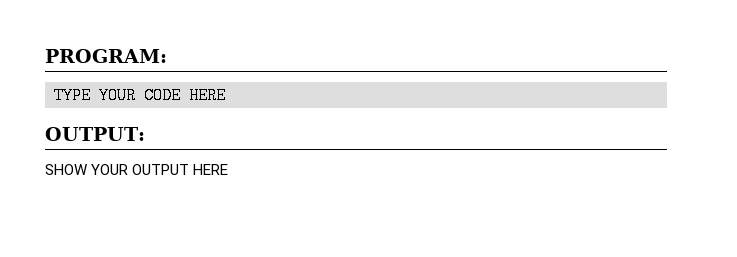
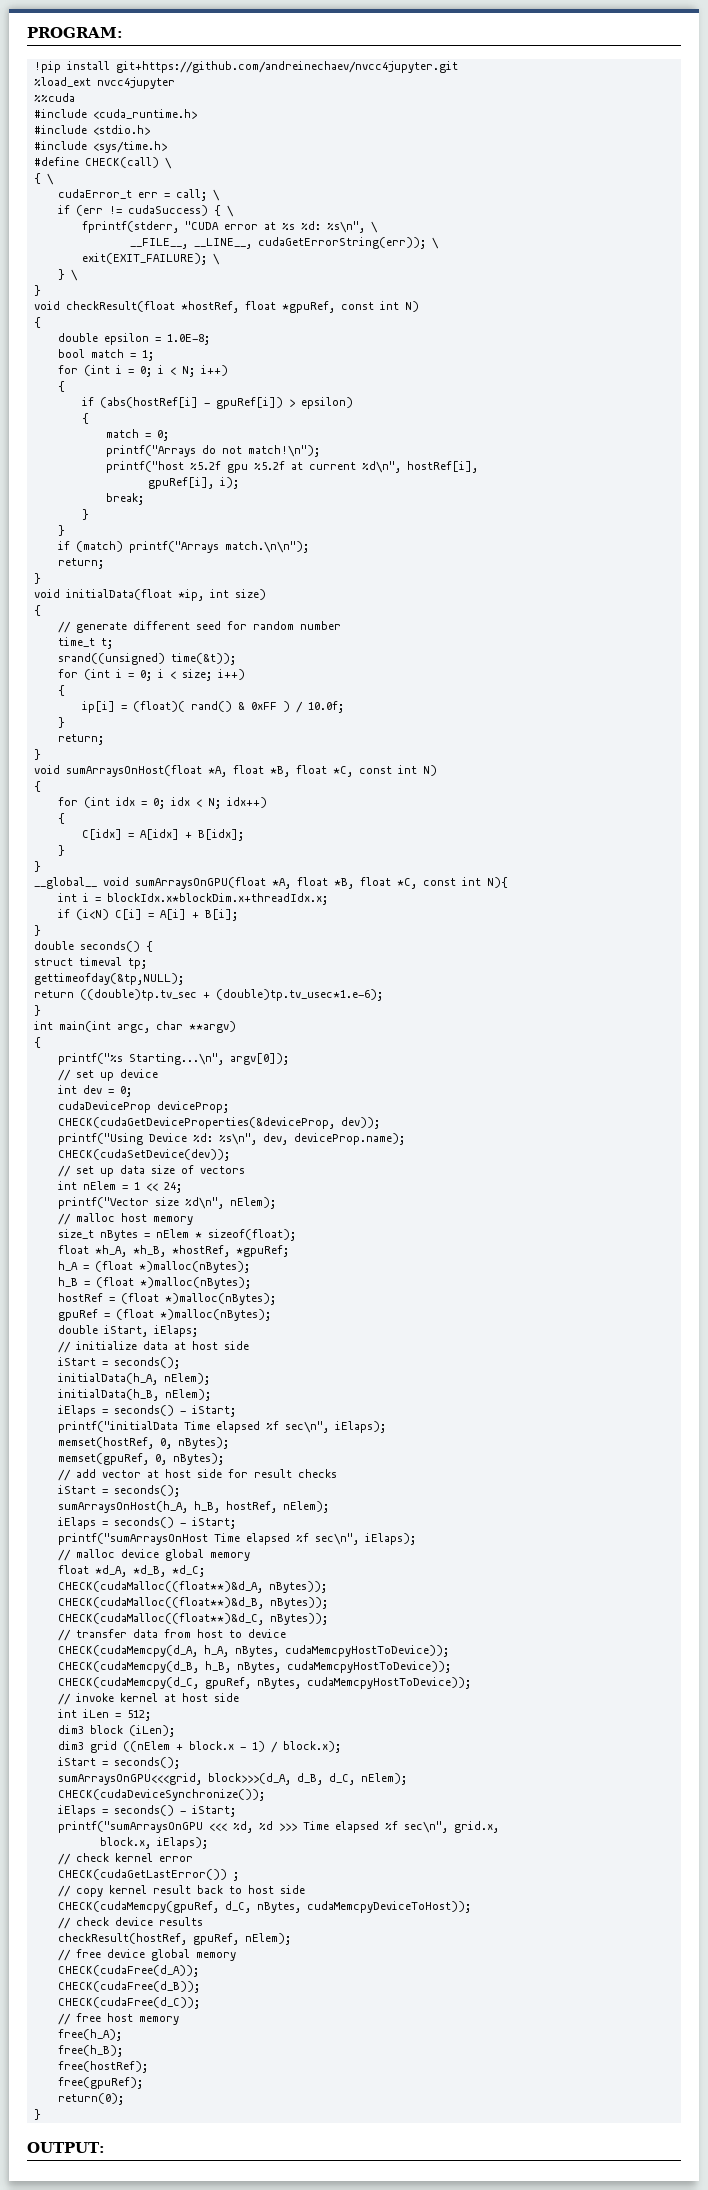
- TYPE YOUR CODE HERE
+ !pip install git+https://github.com/andreinechaev/nvcc4jupyter.git
+ %load_ext nvcc4jupyter
+ %%cuda
+ #include <cuda_runtime.h>
+ #include <stdio.h>
+ #include <sys/time.h>
+ #define CHECK(call) \
+ { \
+ cudaError_t err = call; \
+ if (err != cudaSuccess) { \
+ fprintf(stderr, "CUDA error at %s %d: %s\n", \
+ __FILE__, __LINE__, cudaGetErrorString(err)); \
+ exit(EXIT_FAILURE); \
+ } \
+ }
+ void checkResult(float *hostRef, float *gpuRef, const int N)
+ {
+ double epsilon = 1.0E-8;
+ bool match = 1;
+ for (int i = 0; i < N; i++)
+ {
+ if (abs(hostRef[i] - gpuRef[i]) > epsilon)
+ {
+ match = 0;
+ printf("Arrays do not match!\n");
+ printf("host %5.2f gpu %5.2f at current %d\n", hostRef[i],
+ gpuRef[i], i);
+ break;
+ }
+ }
+ if (match) printf("Arrays match.\n\n");
+ return;
+ }
+ void initialData(float *ip, int size)
+ {
+ // generate different seed for random number
+ time_t t;
+ srand((unsigned) time(&t));
+ for (int i = 0; i < size; i++)
+ {
+ ip[i] = (float)( rand() & 0xFF ) / 10.0f;
+ }
+ return;
+ }
+ void sumArraysOnHost(float *A, float *B, float *C, const int N)
+ {
+ for (int idx = 0; idx < N; idx++)
+ {
+ C[idx] = A[idx] + B[idx];
+ }
+ }
+ __global__ void sumArraysOnGPU(float *A, float *B, float *C, const int N){
+ int i = blockIdx.x*blockDim.x+threadIdx.x;
+ if (i<N) C[i] = A[i] + B[i];
+ }
+ double seconds() {
+ struct timeval tp;
+ gettimeofday(&tp,NULL);
+ return ((double)tp.tv_sec + (double)tp.tv_usec*1.e-6);
+ }
+ int main(int argc, char **argv)
+ {
+ printf("%s Starting...\n", argv[0]);
+ // set up device
+ int dev = 0;
+ cudaDeviceProp deviceProp;
+ CHECK(cudaGetDeviceProperties(&deviceProp, dev));
+ printf("Using Device %d: %s\n", dev, deviceProp.name);
+ CHECK(cudaSetDevice(dev));
+ // set up data size of vectors
+ int nElem = 1 << 24;
+ printf("Vector size %d\n", nElem);
+ // malloc host memory
+ size_t nBytes = nElem * sizeof(float);
+ float *h_A, *h_B, *hostRef, *gpuRef;
+ h_A = (float *)malloc(nBytes);
+ h_B = (float *)malloc(nBytes);
+ hostRef = (float *)malloc(nBytes);
+ gpuRef = (float *)malloc(nBytes);
+ double iStart, iElaps;
+ // initialize data at host side
+ iStart = seconds();
+ initialData(h_A, nElem);
+ initialData(h_B, nElem);
+ iElaps = seconds() - iStart;
+ printf("initialData Time elapsed %f sec\n", iElaps);
+ memset(hostRef, 0, nBytes);
+ memset(gpuRef, 0, nBytes);
+ // add vector at host side for result checks
+ iStart = seconds();
+ sumArraysOnHost(h_A, h_B, hostRef, nElem);
+ iElaps = seconds() - iStart;
+ printf("sumArraysOnHost Time elapsed %f sec\n", iElaps);
+ // malloc device global memory
+ float *d_A, *d_B, *d_C;
+ CHECK(cudaMalloc((float**)&d_A, nBytes));
+ CHECK(cudaMalloc((float**)&d_B, nBytes));
+ CHECK(cudaMalloc((float**)&d_C, nBytes));
+ // transfer data from host to device
+ CHECK(cudaMemcpy(d_A, h_A, nBytes, cudaMemcpyHostToDevice));
+ CHECK(cudaMemcpy(d_B, h_B, nBytes, cudaMemcpyHostToDevice));
+ CHECK(cudaMemcpy(d_C, gpuRef, nBytes, cudaMemcpyHostToDevice));
+ // invoke kernel at host side
+ int iLen = 512;
+ dim3 block (iLen);
+ dim3 grid ((nElem + block.x - 1) / block.x);
+ iStart = seconds();
+ sumArraysOnGPU<<<grid, block>>>(d_A, d_B, d_C, nElem);
+ CHECK(cudaDeviceSynchronize());
+ iElaps = seconds() - iStart;
+ printf("sumArraysOnGPU <<< %d, %d >>> Time elapsed %f sec\n", grid.x,
+ block.x, iElaps);
+ // check kernel error
+ CHECK(cudaGetLastError()) ;
+ // copy kernel result back to host side
+ CHECK(cudaMemcpy(gpuRef, d_C, nBytes, cudaMemcpyDeviceToHost));
+ // check device results
+ checkResult(hostRef, gpuRef, nElem);
+ // free device global memory
+ CHECK(cudaFree(d_A));
+ CHECK(cudaFree(d_B));
+ CHECK(cudaFree(d_C));
+ // free host memory
+ free(h_A);
+ free(h_B);
+ free(hostRef);
+ free(gpuRef);
+ return(0);
+ }
  OUTPUT:
- SHOW YOUR OUTPUT HERE

